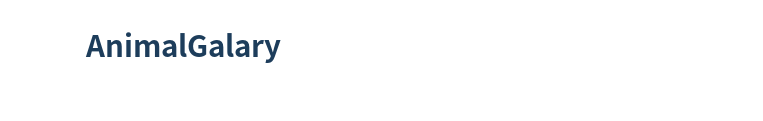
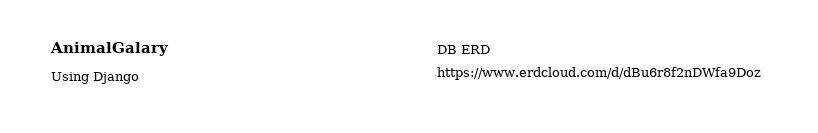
+ Using Django
+ DB ERD https://www.erdcloud.com/d/dBu6r8f2nDWfa9Doz

